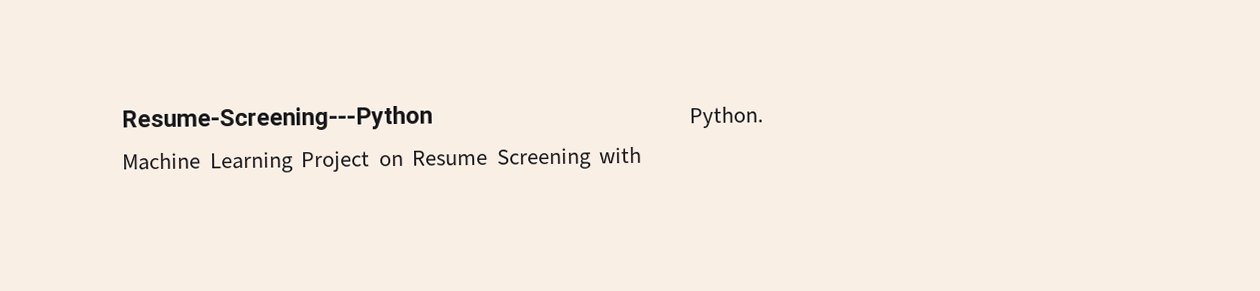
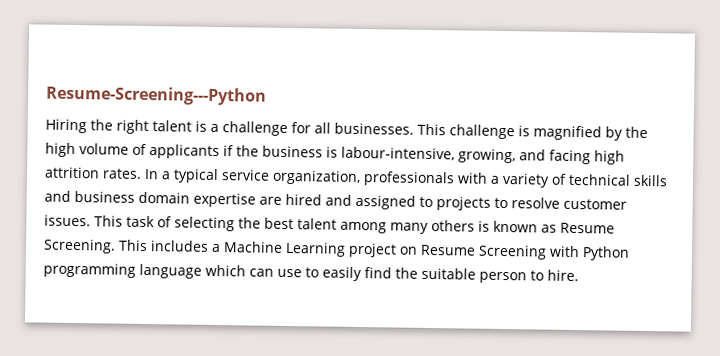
- Machine Learning Project on Resume Screening with Python.
+ Hiring the right talent is a challenge for all businesses. This challenge is magnified by the high volume of applicants if the business is labour-intensive, growing, and facing high attrition rates. In a typical service organization, professionals with a variety of technical skills and business domain expertise are hired and assigned to projects to resolve customer issues. This task of selecting the best talent among many others is known as Resume Screening. This includes a Machine Learning project on Resume Screening with Python programming language which can use to easily find the suitable person to hire.

